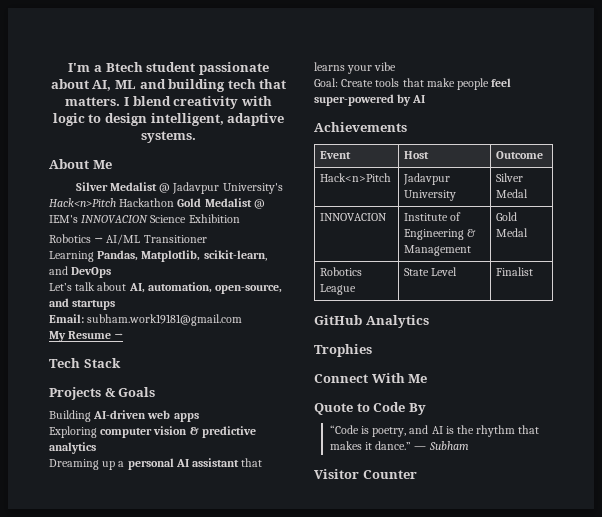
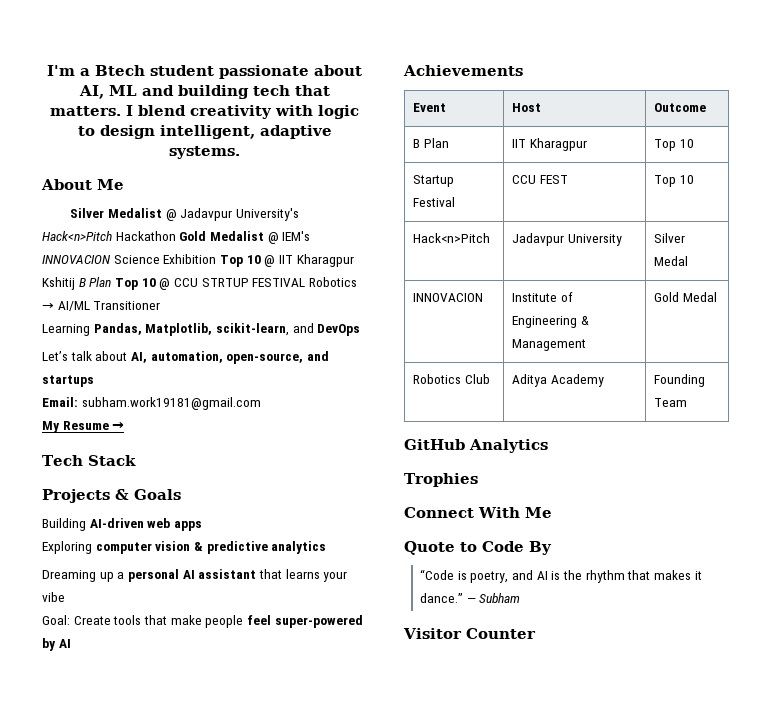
- Silver Medalist @ Jadavpur University's Hack<n>Pitch Hackathon Gold Medalist @ IEM's INNOVACION Science Exhibition
- Robotics → AI/ML Transitioner
+ Silver Medalist @ Jadavpur University's Hack<n>Pitch Hackathon Gold Medalist @ IEM's INNOVACION Science Exhibition Top 10 @ IIT Kharagpur Kshitij B Plan Top 10 @ CCU STRTUP FESTIVAL Robotics → AI/ML Transitioner
+ B Plan | IIT Kharagpur | Top 10
+ Startup Festival | CCU FEST | Top 10
- Robotics League | State Level | Finalist
+ Robotics Club | Aditya Academy | Founding Team

